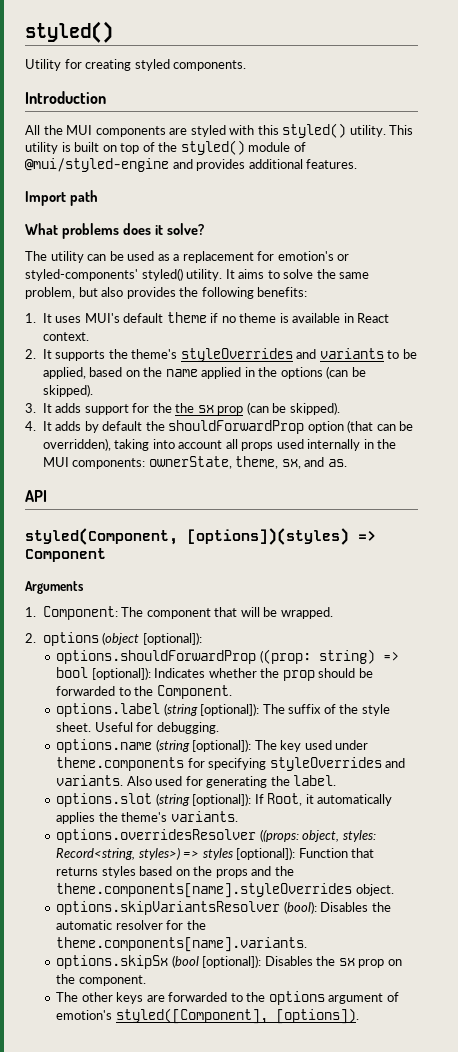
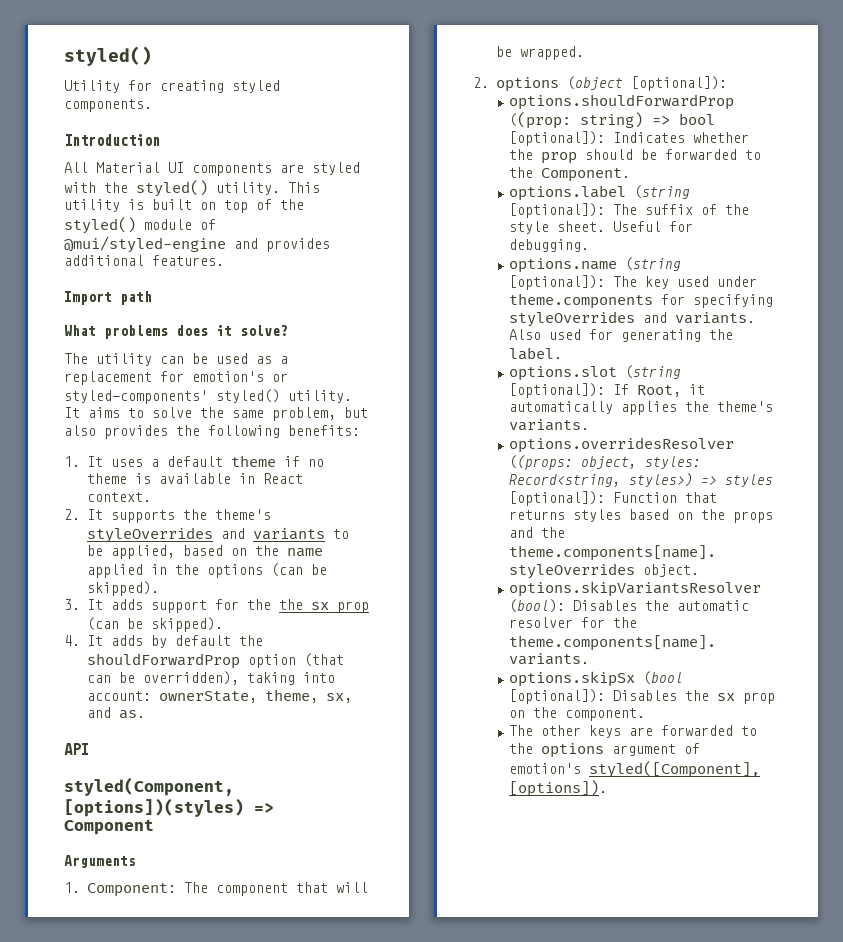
- All the MUI components are styled with this styled() utility.
+ All Material UI components are styled with the styled() utility.
- 1. It uses MUI's default theme if no theme is available in React context.
+ 1. It uses a default theme if no theme is available in React context.
- 4. It adds by default the shouldForwardProp option (that can be overridden), taking into account all props used internally in the MUI components: ownerState, theme, sx, and as.
+ 4. It adds by default the shouldForwardProp option (that can be overridden), taking into account: ownerState, theme, sx, and as.

